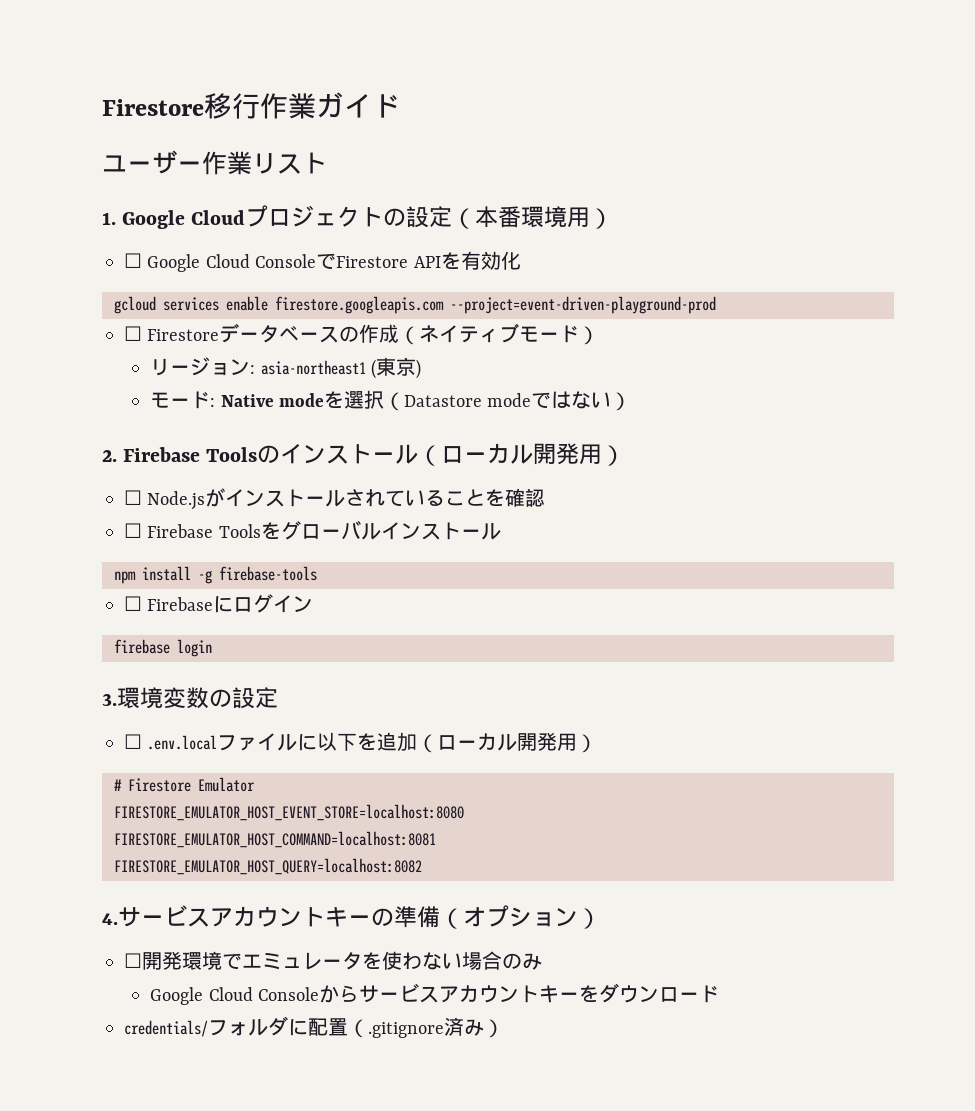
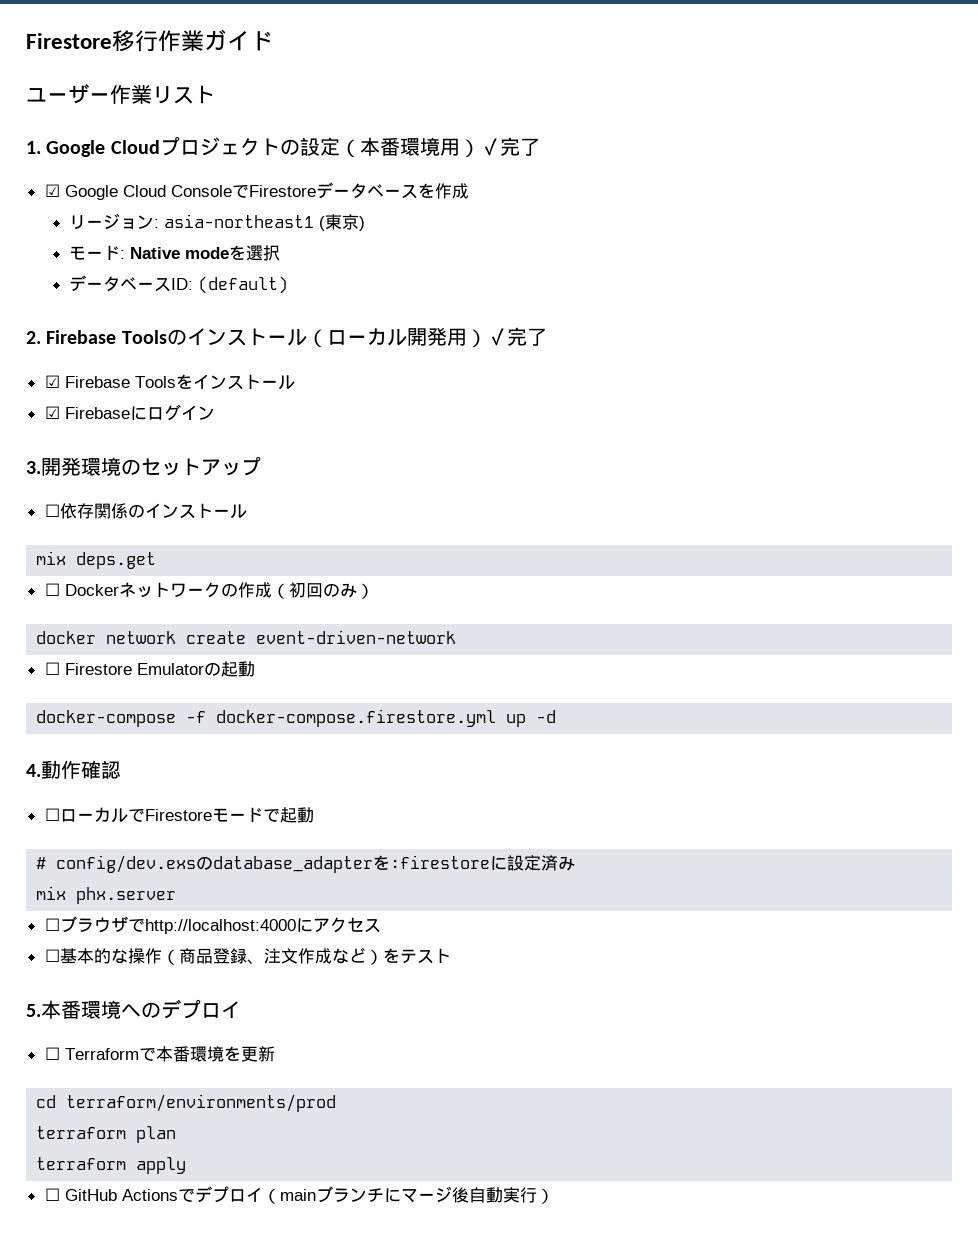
- 1. Google Cloudプロジェクトの設定（本番環境用）
- ☐ Google Cloud ConsoleでFirestore APIを有効化
- gcloud services enable firestore.googleapis.com --project=event-driven-playground-prod
- ☐ Firestoreデータベースの作成（ネイティブモード）
+ 1. Google Cloudプロジェクトの設定（本番環境用）✓完了
+ ☑ Google Cloud ConsoleでFirestoreデータベースを作成
- モード: Native modeを選択（Datastore modeではない）
+ モード: Native modeを選択
+ データベースID: (default)
- 2. Firebase Toolsのインストール（ローカル開発用）
- ☐ Node.jsがインストールされていることを確認
- ☐ Firebase Toolsをグローバルインストール
- npm install -g firebase-tools
- ☐ Firebaseにログイン
+ 2. Firebase Toolsのインストール（ローカル開発用）✓完了
+ ☑ Firebase Toolsをインストール
+ ☑ Firebaseにログイン
- firebase login
- 3.環境変数の設定
- ☐ .env.localファイルに以下を追加（ローカル開発用）
- # Firestore Emulator
- FIRESTORE_EMULATOR_HOST_EVENT_STORE=localhost:8080
- FIRESTORE_EMULATOR_HOST_COMMAND=localhost:8081
- FIRESTORE_EMULATOR_HOST_QUERY=localhost:8082
- 4.サービスアカウントキーの準備（オプション）
- ☐開発環境でエミュレータを使わない場合のみ
- Google Cloud Consoleからサービスアカウントキーをダウンロード
- credentials/フォルダに配置（.gitignore済み）
+ 3.開発環境のセットアップ
+ ☐依存関係のインストール
+ mix deps.get
+ ☐ Dockerネットワークの作成（初回のみ）
+ docker network create event-driven-network
+ ☐ Firestore Emulatorの起動
+ docker-compose -f docker-compose.firestore.yml up -d
+ 4.動作確認
+ ☐ローカルでFirestoreモードで起動
+ # config/dev.exsのdatabase_adapterを:firestoreに設定済み
+ mix phx.server
+ ☐ブラウザでhttp://localhost:4000にアクセス
+ ☐基本的な操作（商品登録、注文作成など）をテスト
+ 5.本番環境へのデプロイ
+ ☐ Terraformで本番環境を更新
+ cd terraform/environments/prod
+ terraform plan
+ terraform apply
+ ☐ GitHub Actionsでデプロイ（mainブランチにマージ後自動実行）

